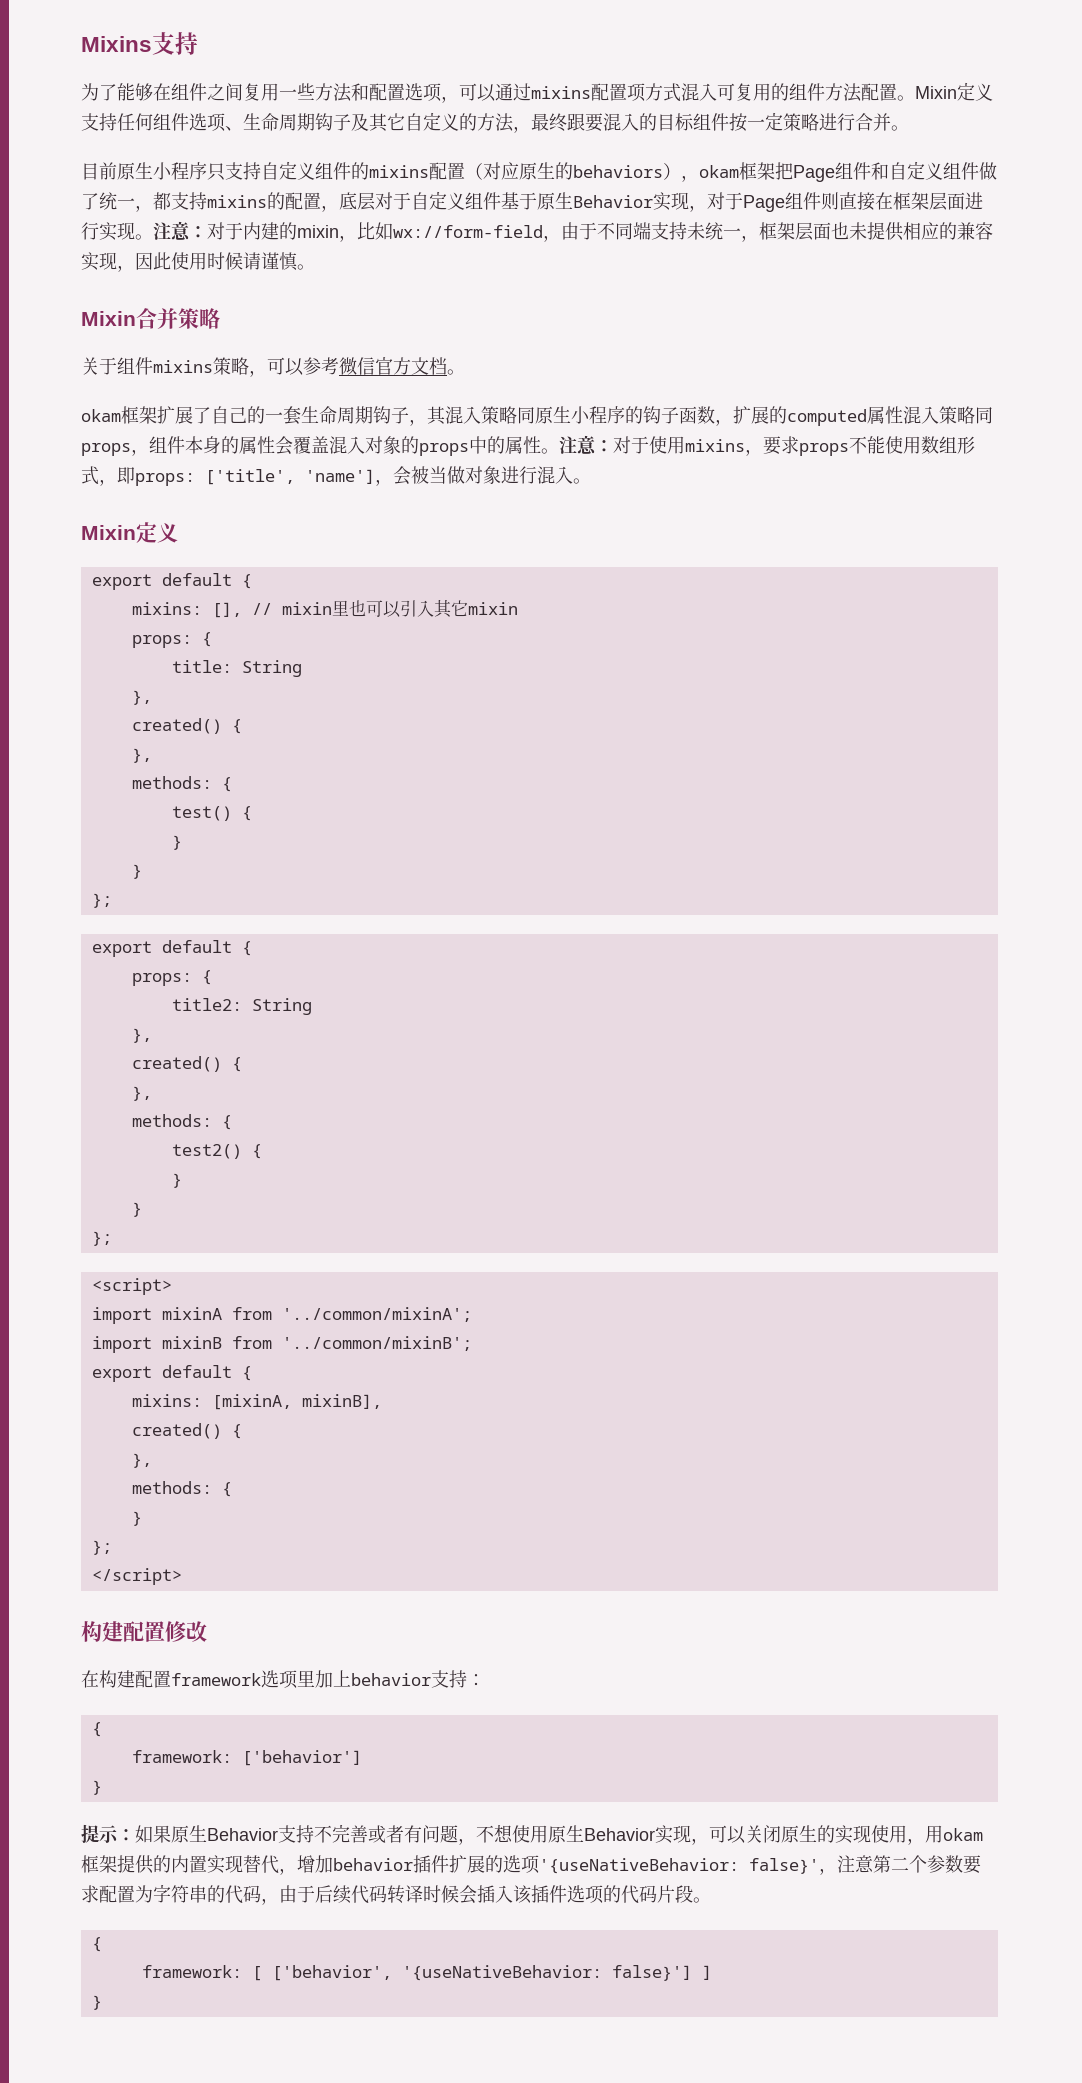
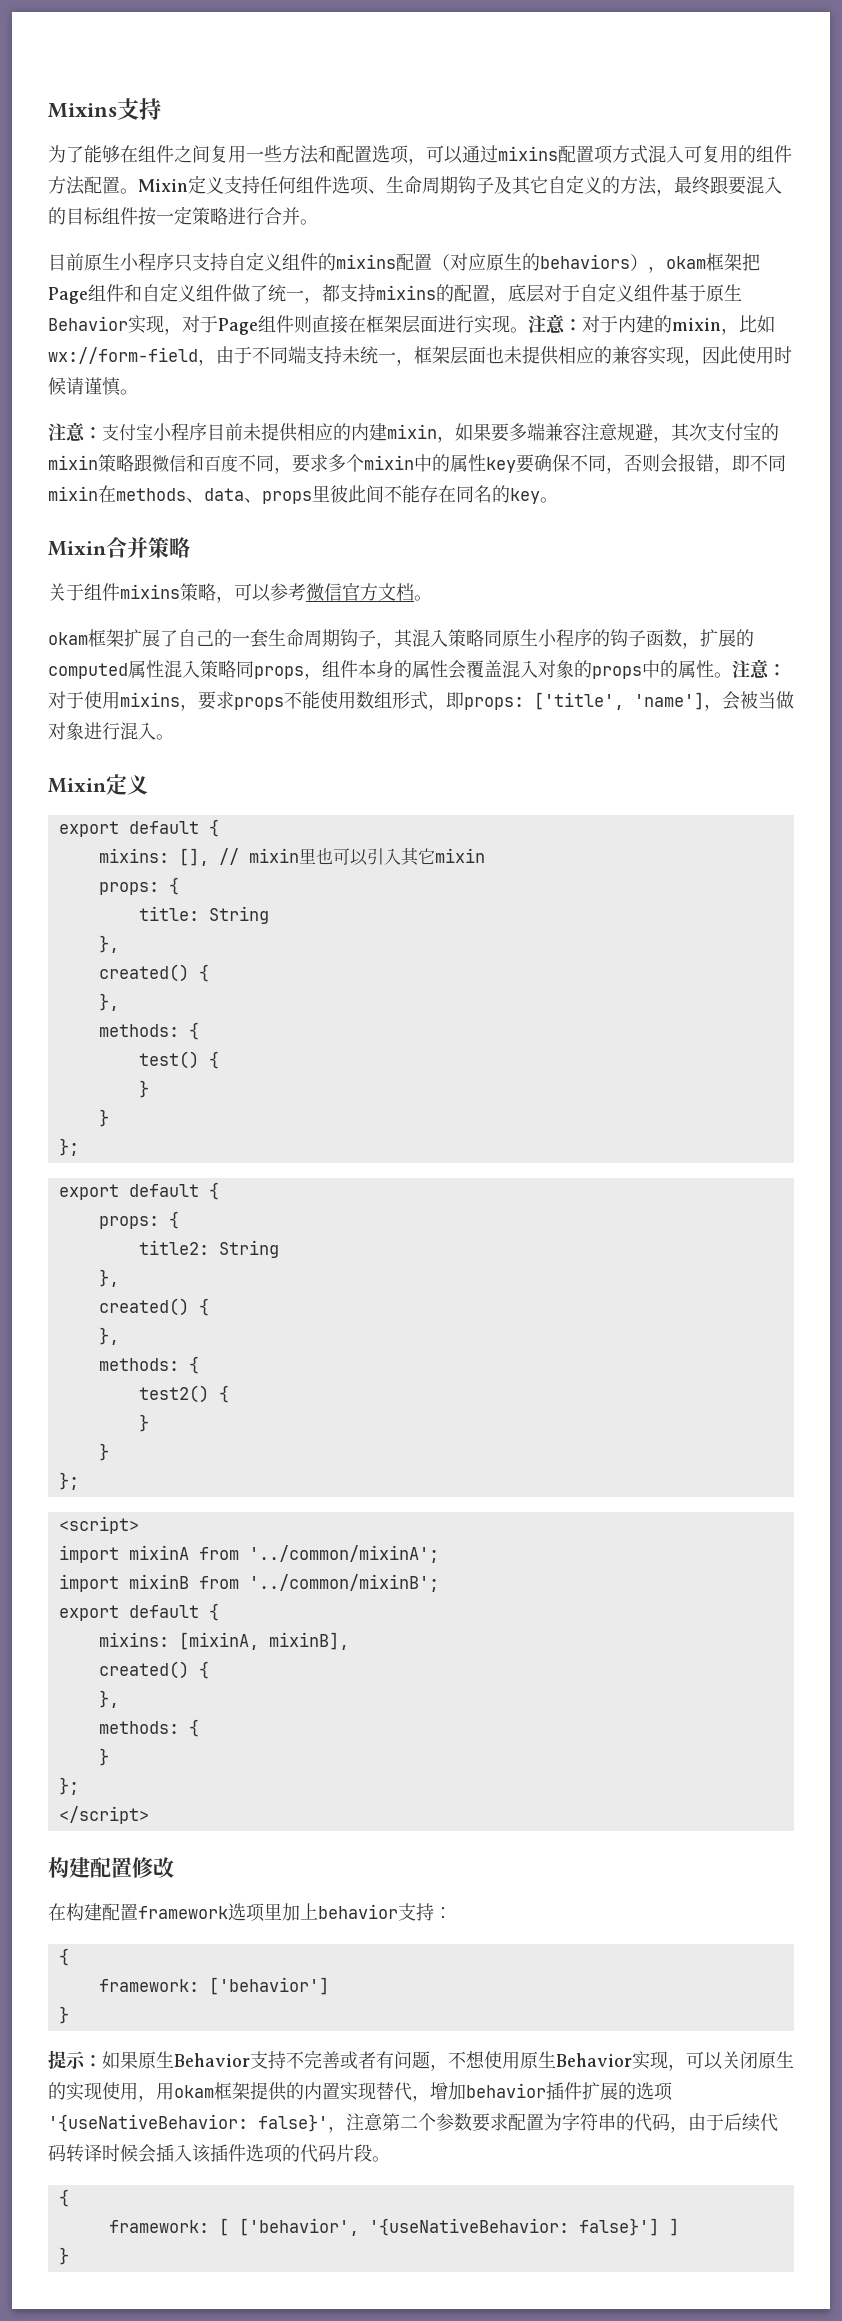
+ 注意：支付宝小程序目前未提供相应的内建mixin，如果要多端兼容注意规避，其次支付宝的mixin策略跟微信和百度不同，要求多个mixin中的属性key要确保不同，否则会报错，即不同mixin在methods、data、props里彼此间不能存在同名的key。

